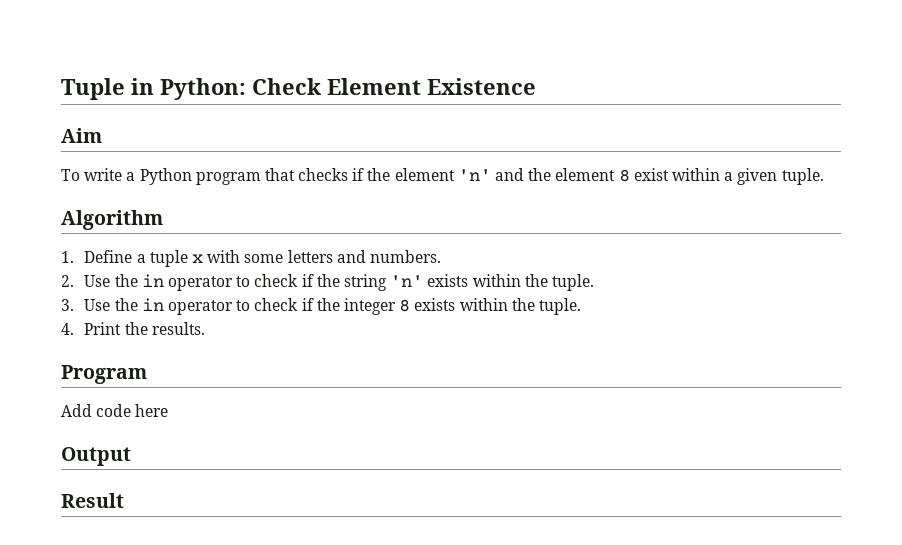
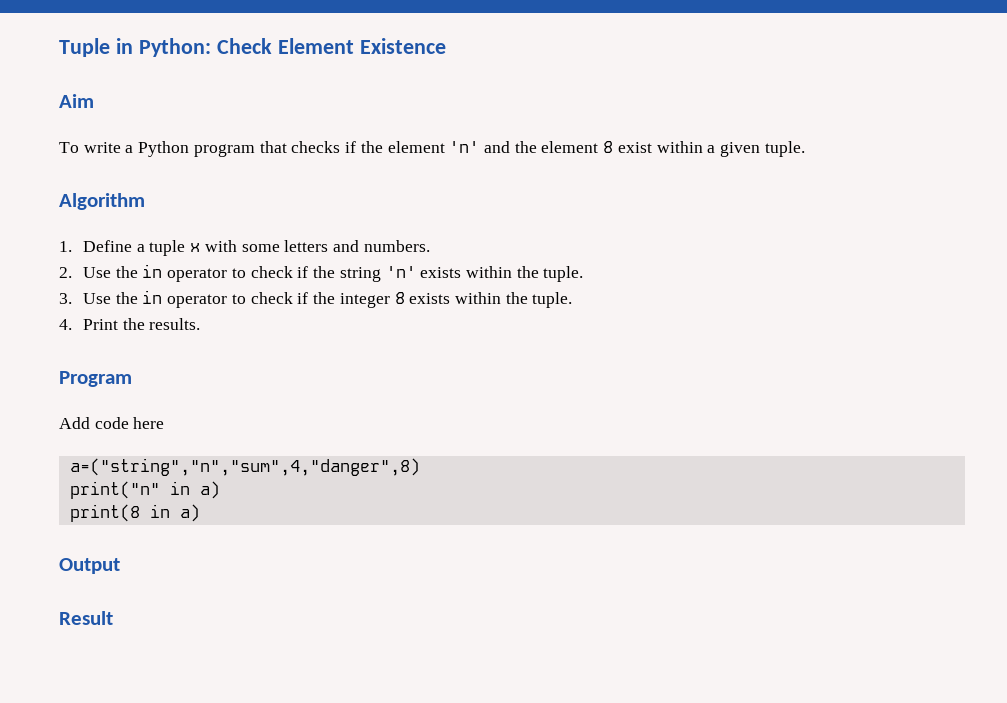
+ a=("string","n","sum",4,"danger",8)
+ print("n" in a)
+ print(8 in a)

